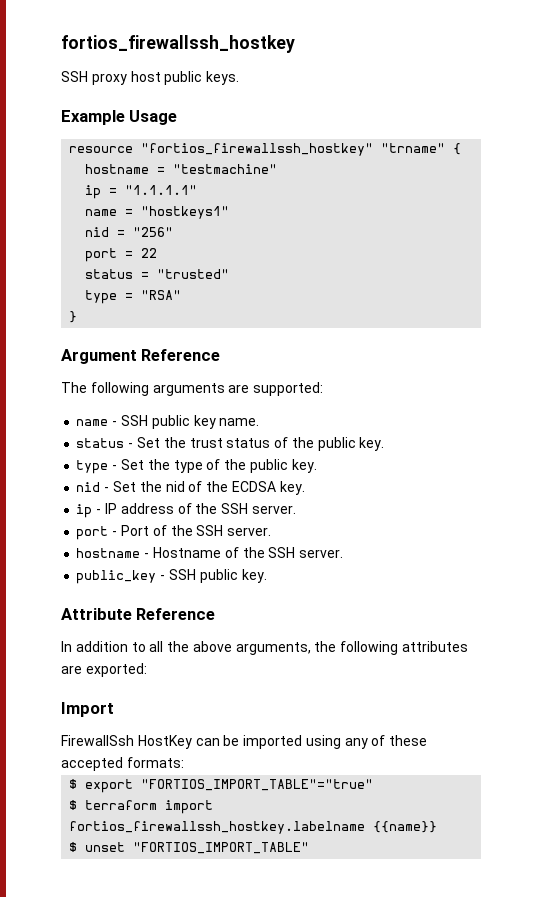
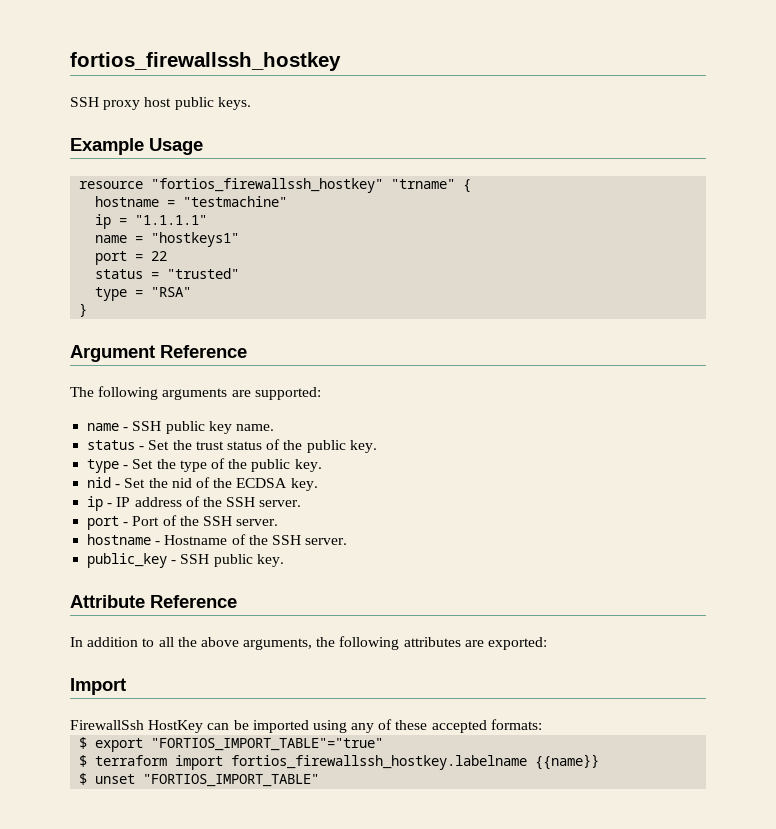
- nid = "256"

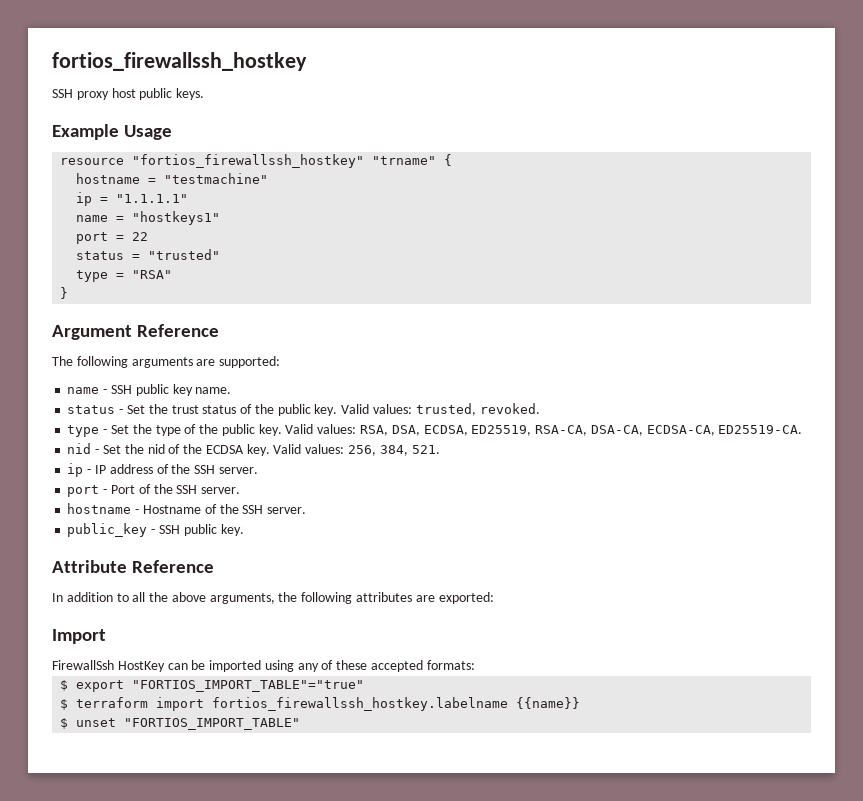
+ Valid values: trusted, revoked.
+ Valid values: RSA, DSA, ECDSA, ED25519, RSA-CA, DSA-CA, ECDSA-CA, ED25519-CA.
+ Valid values: 256, 384, 521.

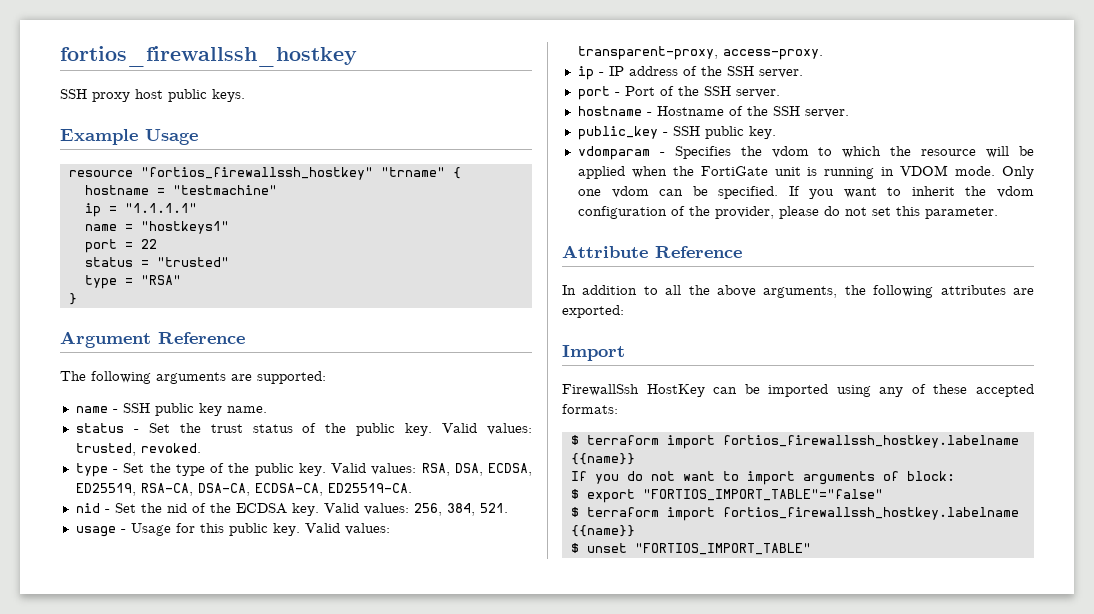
+ usage - Usage for this public key. Valid values: transparent-proxy, access-proxy.
+ vdomparam - Specifies the vdom to which the resource will be applied when the FortiGate unit is running in VDOM mode. Only one vdom can be specified. If you want to inherit the vdom configuration of the provider, please do not set this parameter.
  FirewallSsh HostKey can be imported using any of these accepted formats:
+ $ terraform import fortios_firewallssh_hostkey.labelname {{name}}
+ If you do not want to import arguments of block:
- $ export "FORTIOS_IMPORT_TABLE"="true"
+ $ export "FORTIOS_IMPORT_TABLE"="false"

